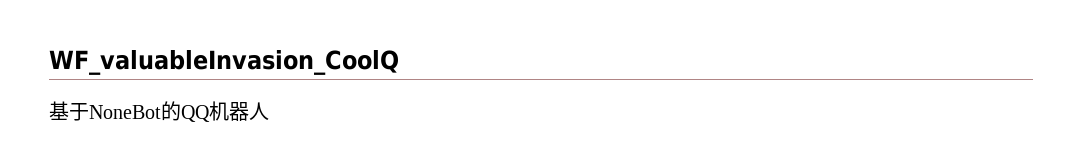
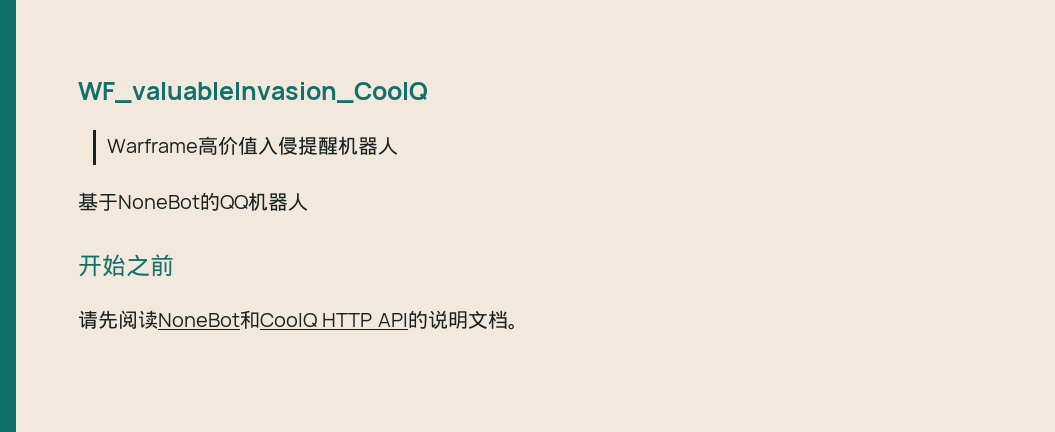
+ Warframe高价值入侵提醒机器人
+ 开始之前
+ 请先阅读NoneBot和CoolQ HTTP API的说明文档。

